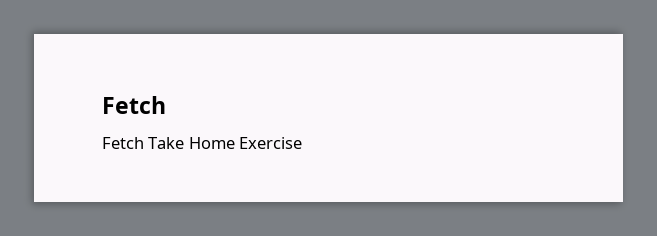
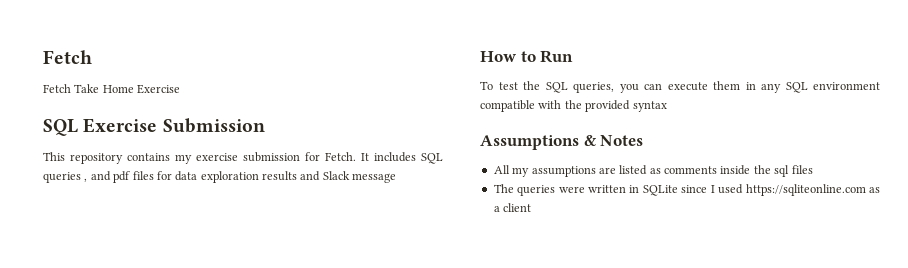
+ SQL Exercise Submission
+ This repository contains my exercise submission for Fetch. It includes SQL queries , and pdf files for data exploration results and Slack message
+ How to Run
+ To test the SQL queries, you can execute them in any SQL environment compatible with the provided syntax
+ Assumptions & Notes
+ All my assumptions are listed as comments inside the sql files
+ The queries were written in SQLite since I used https://sqliteonline.com as a client

